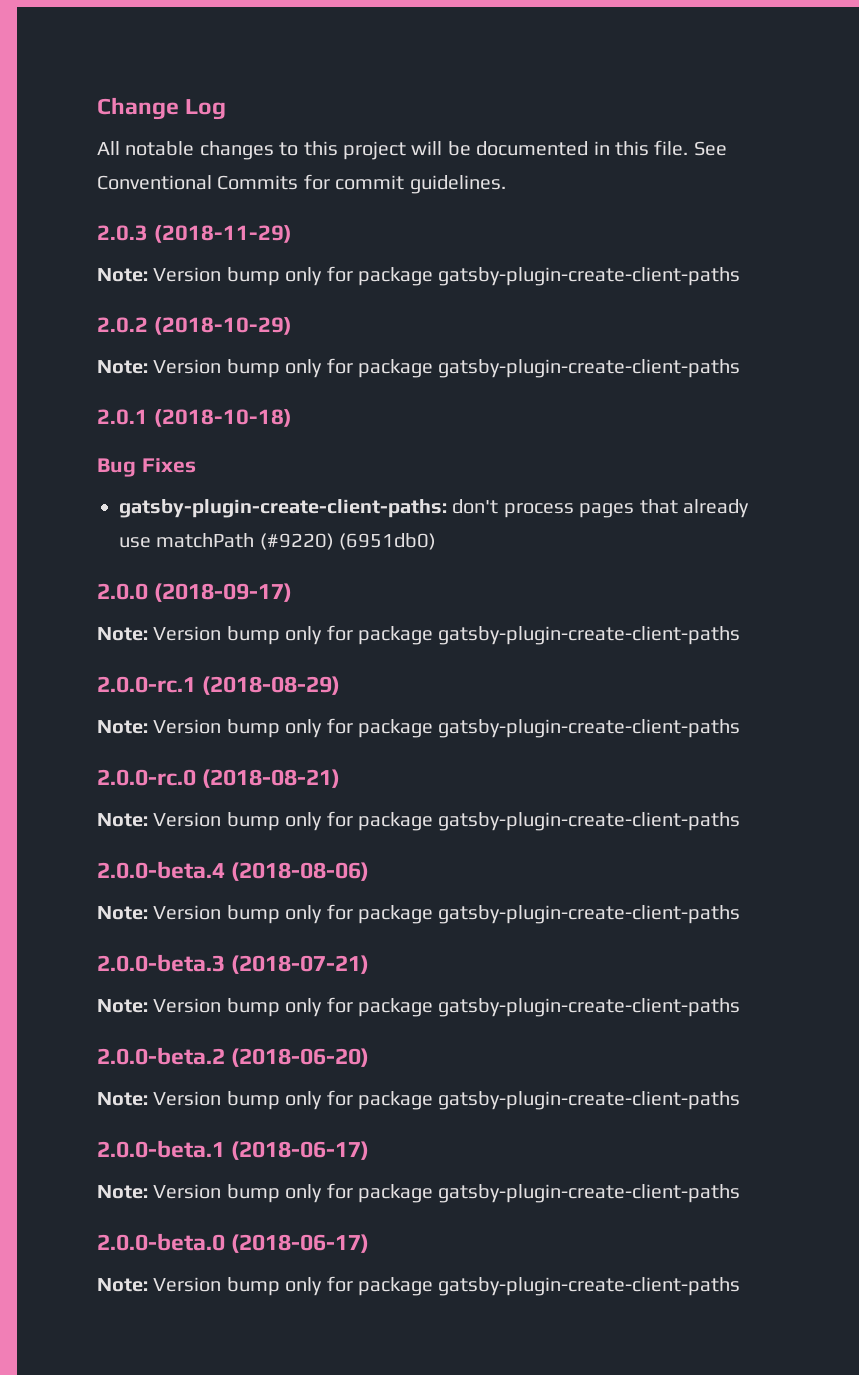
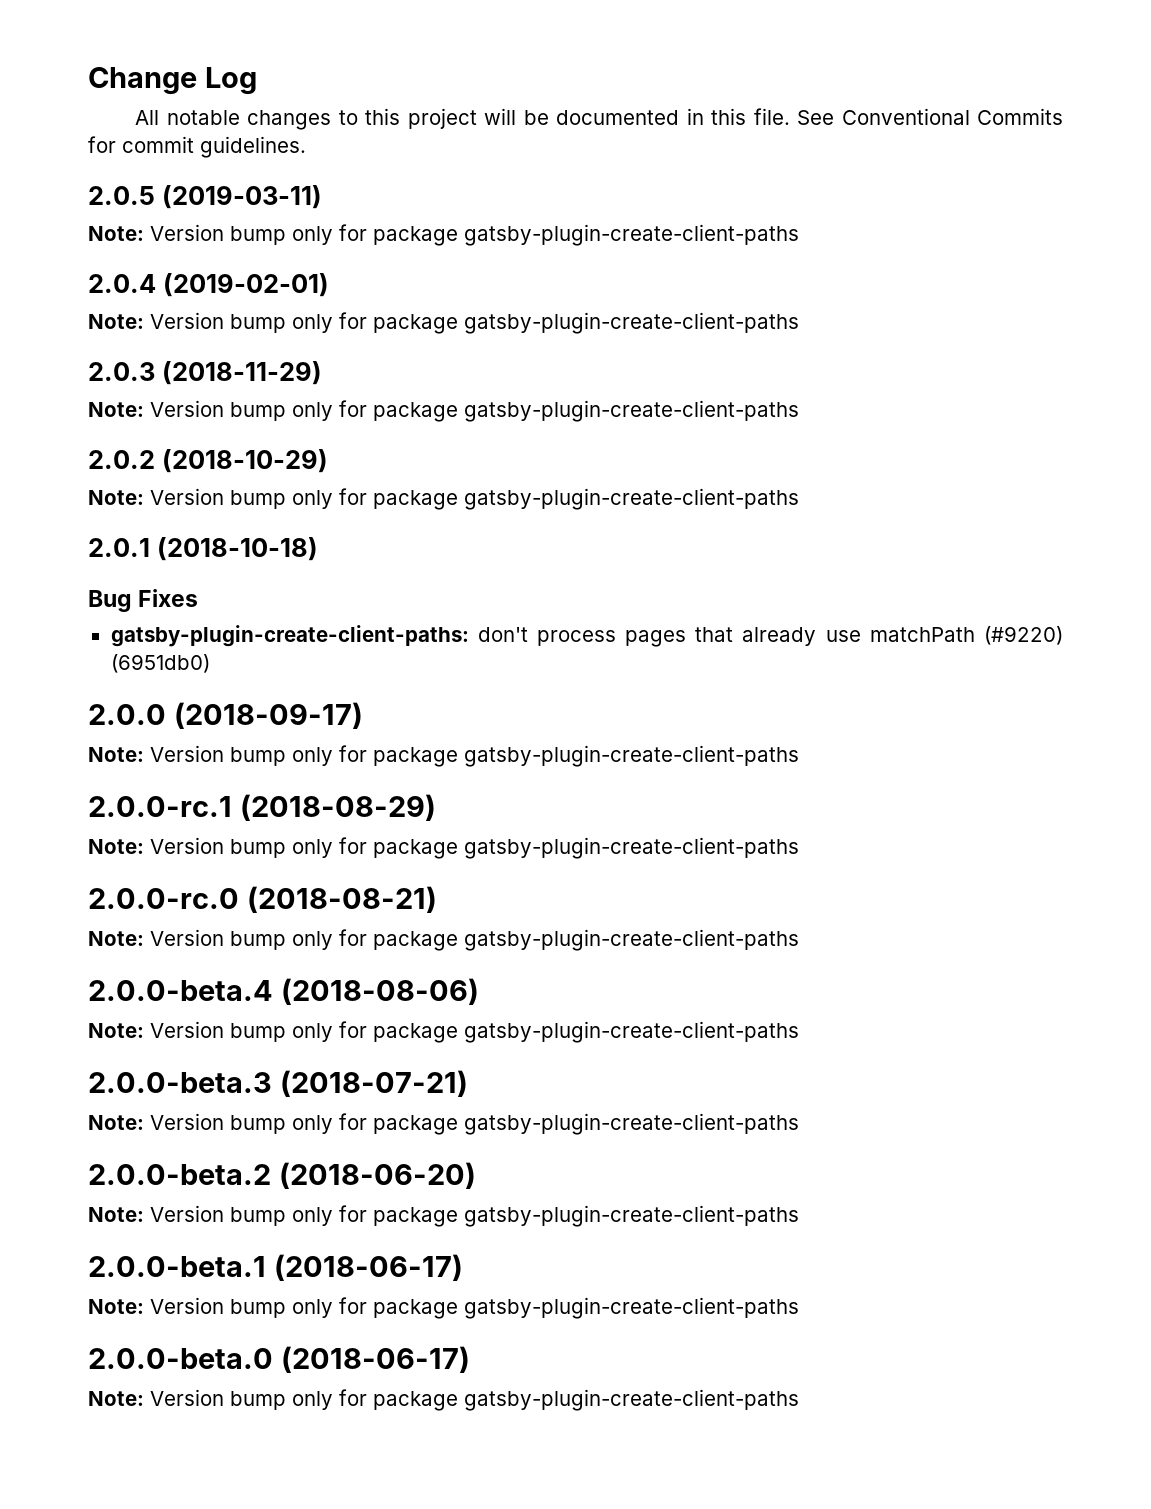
+ 2.0.5 (2019-03-11)
+ Note: Version bump only for package gatsby-plugin-create-client-paths
+ 2.0.4 (2019-02-01)
+ Note: Version bump only for package gatsby-plugin-create-client-paths

